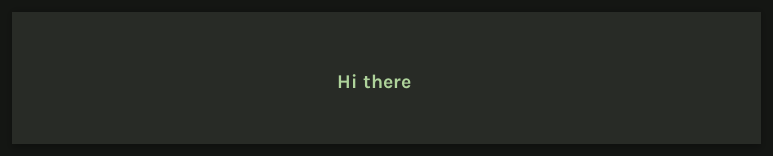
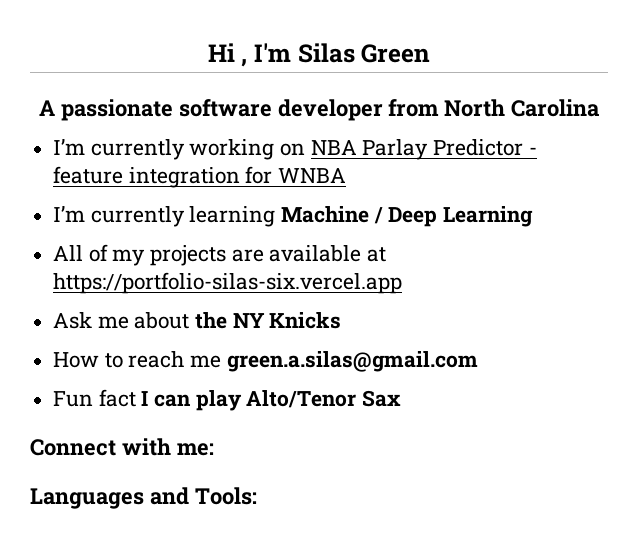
- Hi there
+ Hi , I'm Silas Green
+ A passionate software developer from North Carolina
+ I’m currently working on NBA Parlay Predictor - feature integration for WNBA
+ I’m currently learning Machine / Deep Learning
+ All of my projects are available at https://portfolio-silas-six.vercel.app
+ Ask me about the NY Knicks
+ How to reach me green.a.silas@gmail.com
+ Fun fact I can play Alto/Tenor Sax
+ Connect with me:
+ Languages and Tools:

